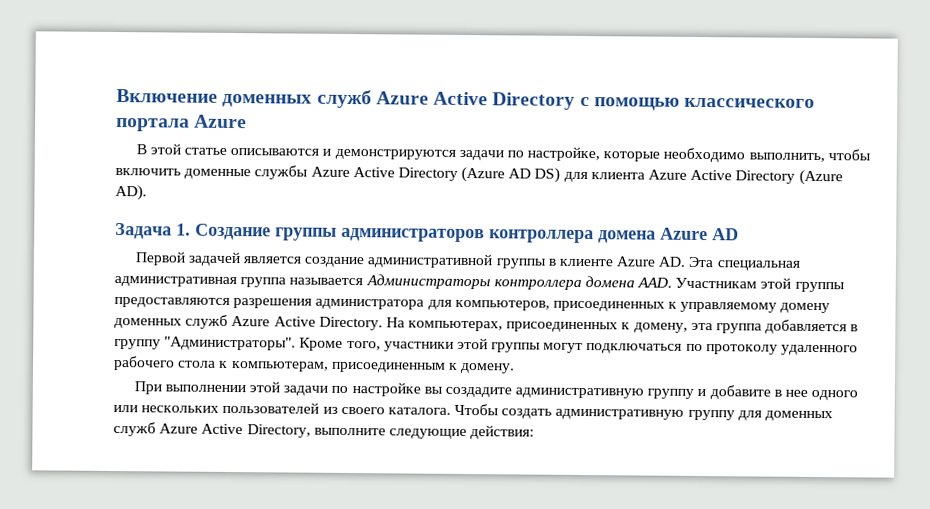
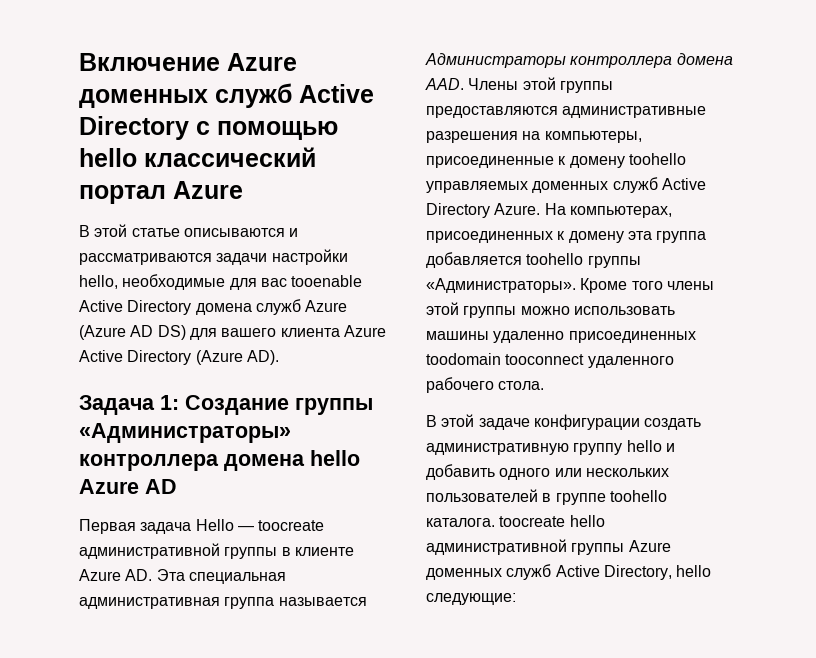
- Включение доменных служб Azure Active Directory с помощью классического портала Azure
+ Включение Azure доменных служб Active Directory с помощью hello классический портал Azure
- В этой статье описываются и демонстрируются задачи по настройке, которые необходимо выполнить, чтобы включить доменные службы Azure Active Directory (Azure AD DS) для клиента Azure Active Directory (Azure AD).
+ В этой статье описываются и рассматриваются задачи настройки hello, необходимые для вас tooenable Active Directory домена служб Azure (Azure AD DS) для вашего клиента Azure Active Directory (Azure AD).
- Задача 1. Создание группы администраторов контроллера домена Azure AD
+ Задача 1: Создание группы «Администраторы» контроллера домена hello Azure AD
- Первой задачей является создание административной группы в клиенте Azure AD. Эта специальная административная группа называется Администраторы контроллера домена AAD. Участникам этой группы предоставляются разрешения администратора для компьютеров, присоединенных к управляемому домену доменных служб Azure Active Directory.
+ Первая задача Hello — toocreate административной группы в клиенте Azure AD. Эта специальная административная группа называется Администраторы контроллера домена AAD. Члены этой группы предоставляются административные разрешения на компьютеры, присоединенные к домену toohello управляемых доменных служб Active Directory Azure.
- На компьютерах, присоединенных к домену, эта группа добавляется в группу "Администраторы". Кроме того, участники этой группы могут подключаться по протоколу удаленного рабочего стола к компьютерам, присоединенным к домену.
- При выполнении этой задачи по настройке вы создадите административную группу и добавите в нее одного или нескольких пользователей из своего каталога. Чтобы создать административную группу для доменных служб Azure Active Directory, выполните следующие действия:
+ На компьютерах, присоединенных к домену эта группа добавляется toohello группы «Администраторы». Кроме того члены этой группы можно использовать машины удаленно присоединенных toodomain tooconnect удаленного рабочего стола.
+ В этой задаче конфигурации создать административную группу hello и добавить одного или нескольких пользователей в группе toohello каталога. toocreate hello административной группы Azure доменных служб Active Directory, hello следующие:

